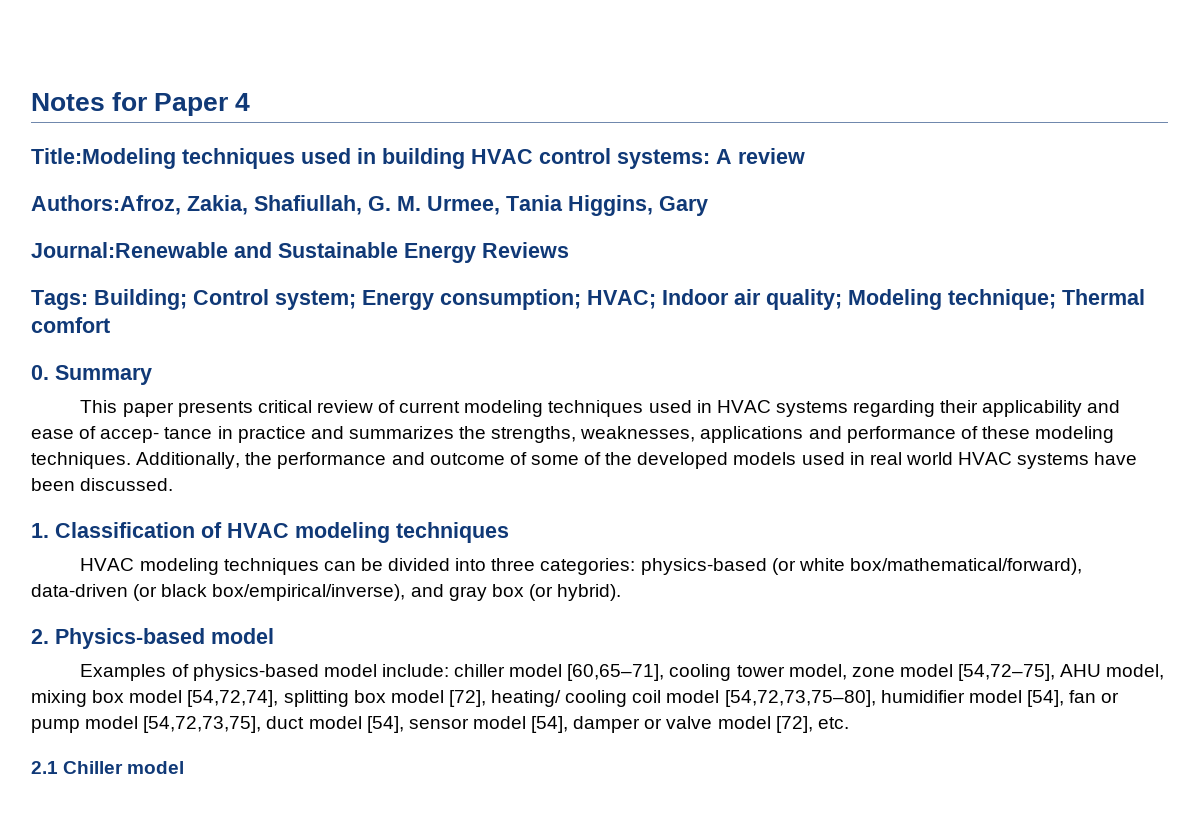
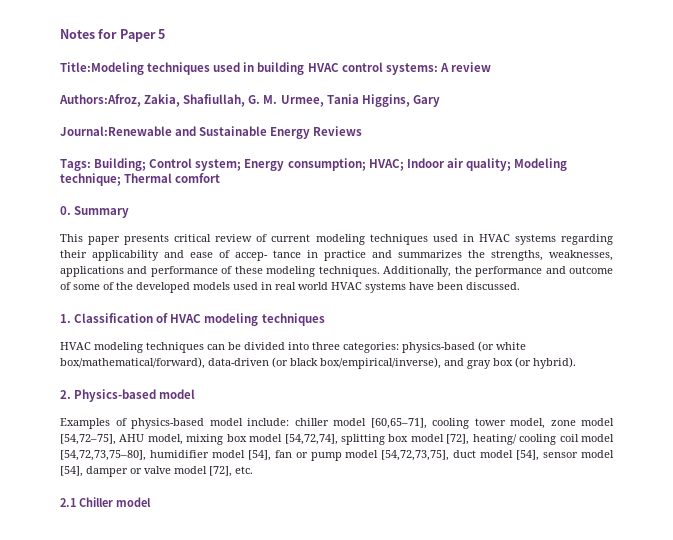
- Notes for Paper 4
+ Notes for Paper 5

